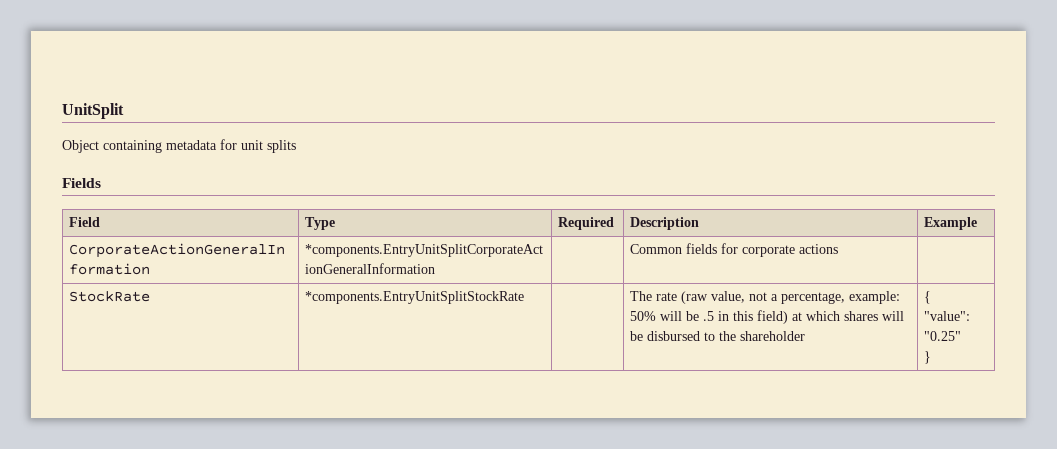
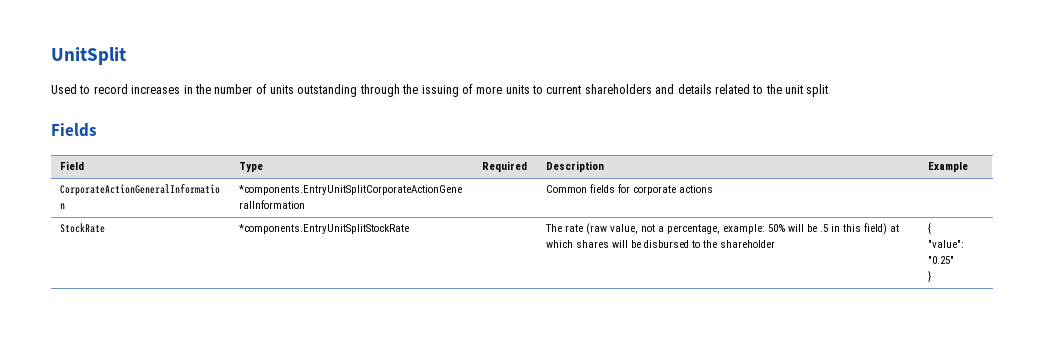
- Object containing metadata for unit splits
+ Used to record increases in the number of units outstanding through the issuing of more units to current shareholders and details related to the unit split

